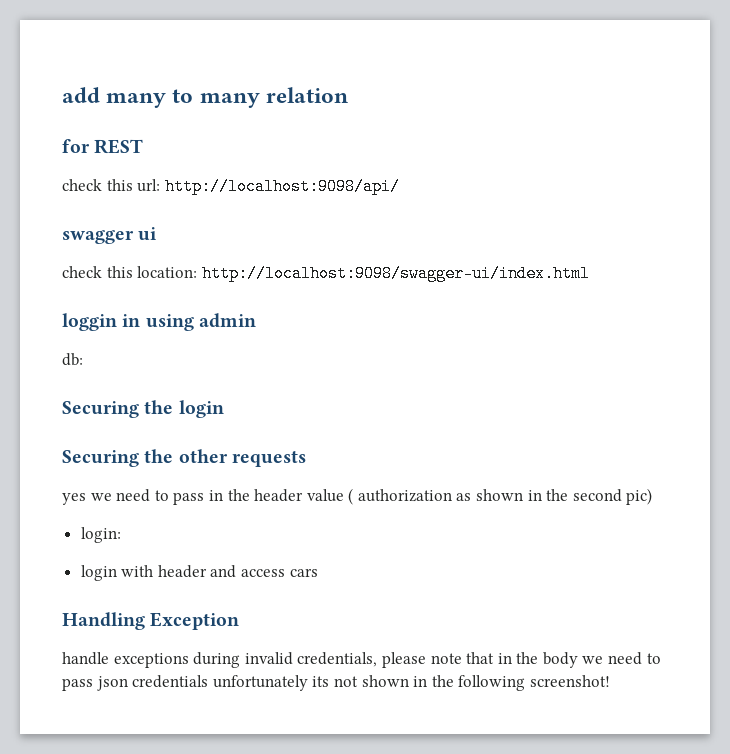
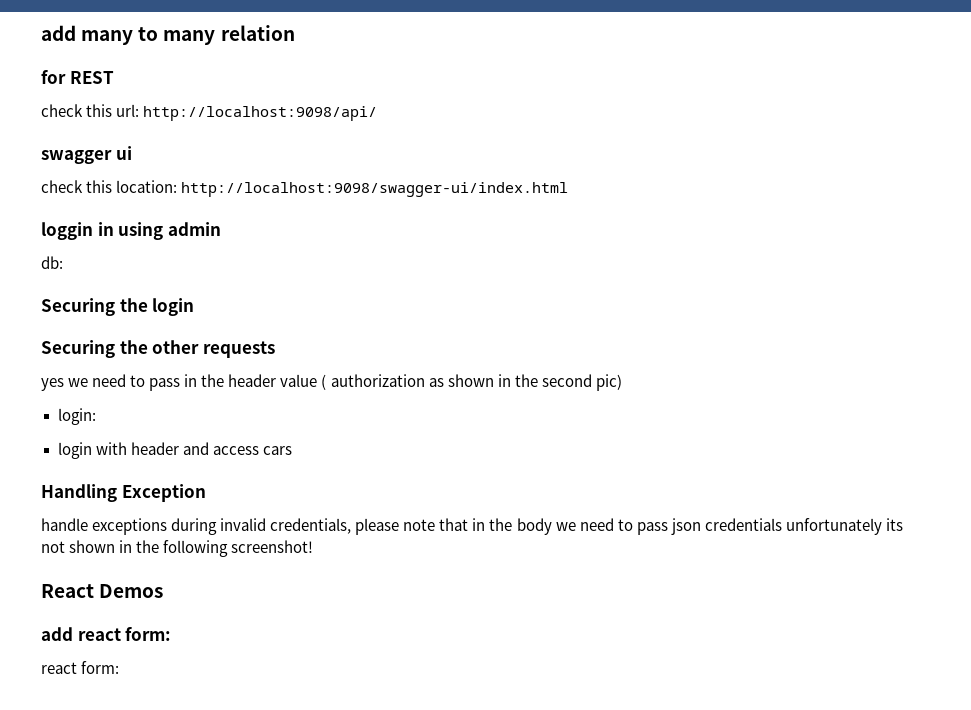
+ React Demos
+ add react form:
+ react form:

